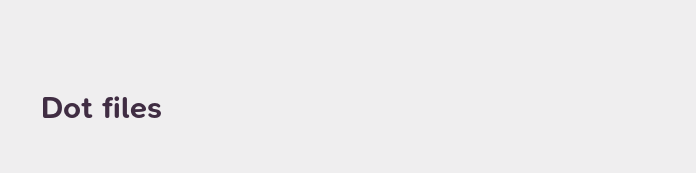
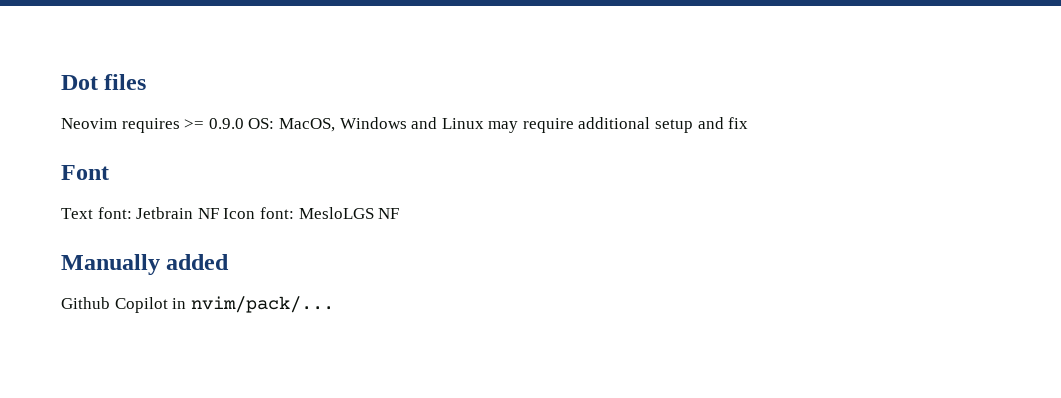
+ Neovim requires >= 0.9.0 OS: MacOS, Windows and Linux may require additional setup and fix
+ Font
+ Text font: Jetbrain NF Icon font: MesloLGS NF
+ Manually added
+ Github Copilot in nvim/pack/...

